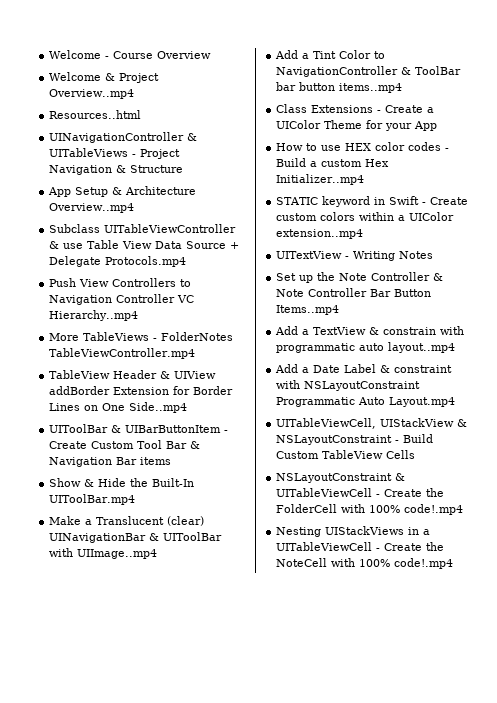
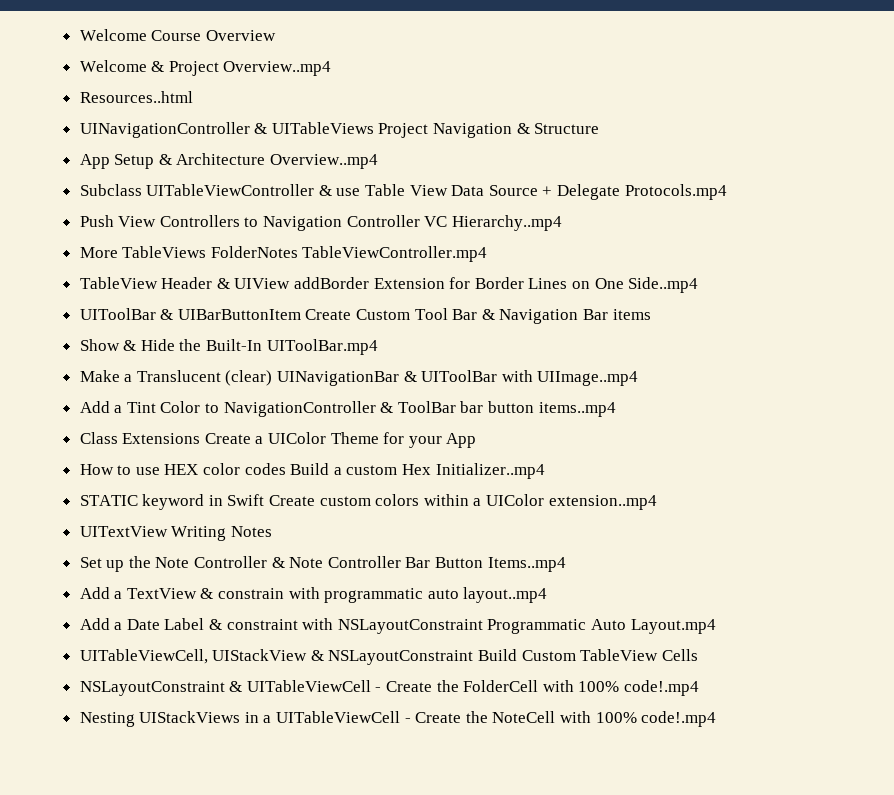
- Welcome - Course Overview
+ Welcome Course Overview
- UINavigationController & UITableViews - Project Navigation & Structure
+ UINavigationController & UITableViews Project Navigation & Structure
- More TableViews - FolderNotes TableViewController.mp4
+ More TableViews FolderNotes TableViewController.mp4
- UIToolBar & UIBarButtonItem - Create Custom Tool Bar & Navigation Bar items
+ UIToolBar & UIBarButtonItem Create Custom Tool Bar & Navigation Bar items
- Class Extensions - Create a UIColor Theme for your App
+ Class Extensions Create a UIColor Theme for your App
- How to use HEX color codes - Build a custom Hex Initializer..mp4
+ How to use HEX color codes Build a custom Hex Initializer..mp4
- STATIC keyword in Swift - Create custom colors within a UIColor extension..mp4
+ STATIC keyword in Swift Create custom colors within a UIColor extension..mp4
- UITextView - Writing Notes
+ UITextView Writing Notes
- UITableViewCell, UIStackView & NSLayoutConstraint - Build Custom TableView Cells
+ UITableViewCell, UIStackView & NSLayoutConstraint Build Custom TableView Cells

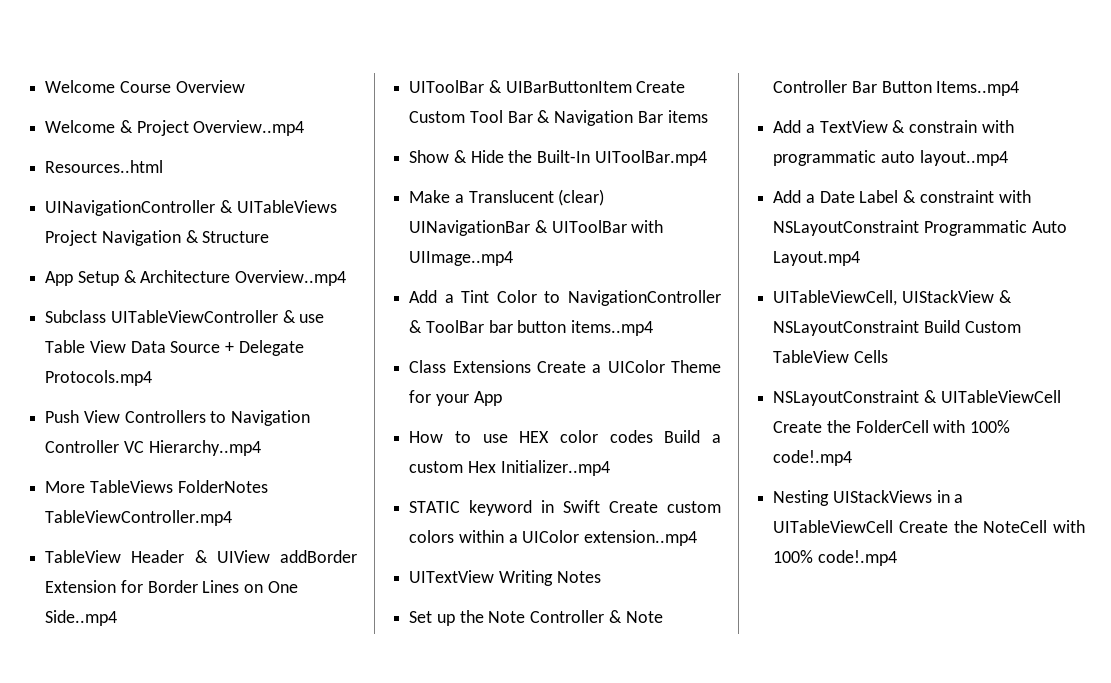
- NSLayoutConstraint & UITableViewCell - Create the FolderCell with 100% code!.mp4
+ NSLayoutConstraint & UITableViewCell Create the FolderCell with 100% code!.mp4
- Nesting UIStackViews in a UITableViewCell - Create the NoteCell with 100% code!.mp4
+ Nesting UIStackViews in a UITableViewCell Create the NoteCell with 100% code!.mp4

